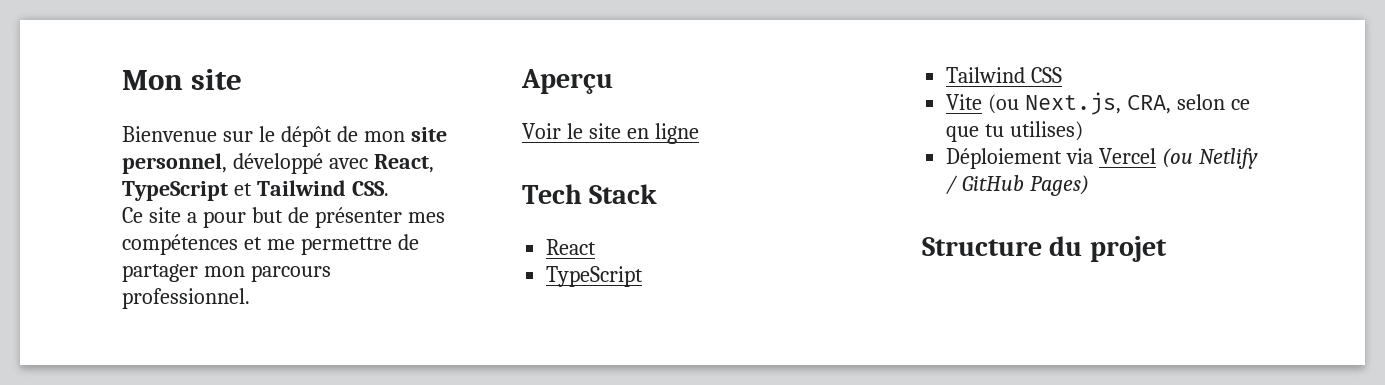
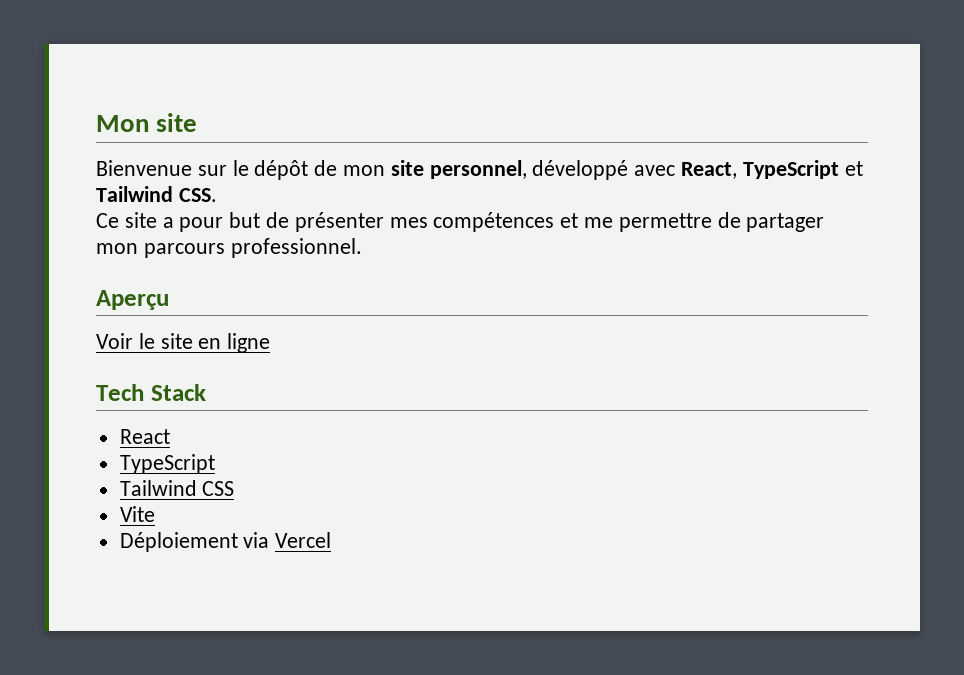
- Vite (ou Next.js, CRA, selon ce que tu utilises)
- Déploiement via Vercel (ou Netlify / GitHub Pages)
- Structure du projet
+ Vite
+ Déploiement via Vercel

